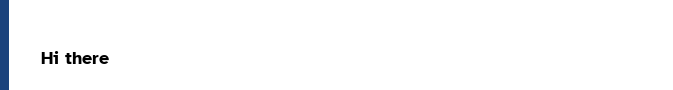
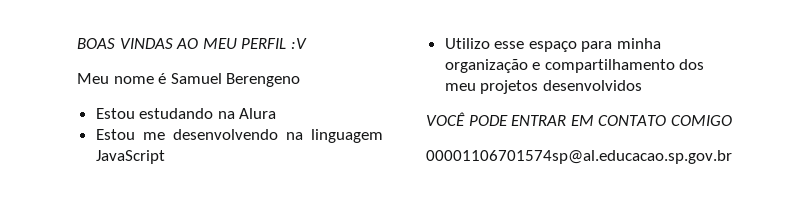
- Hi there
+ BOAS VINDAS AO MEU PERFIL :V
+ Meu nome é Samuel Berengeno
+ Estou estudando na Alura
+ Estou me desenvolvendo na linguagem JavaScript
+ Utilizo esse espaço para minha organização e compartilhamento dos meu projetos desenvolvidos
+ VOCÊ PODE ENTRAR EM CONTATO COMIGO
+ 00001106701574sp@al.educacao.sp.gov.br

